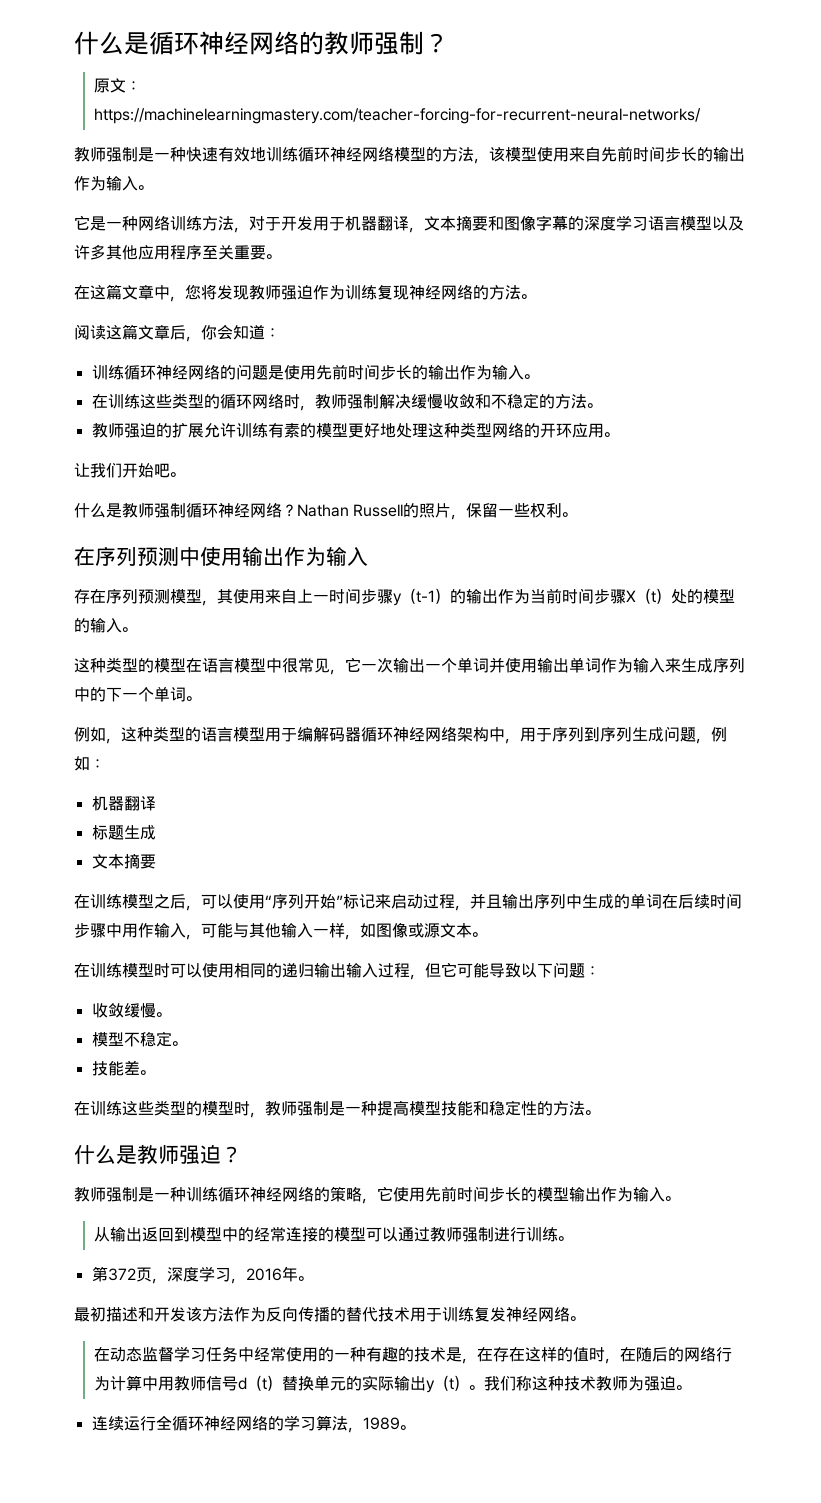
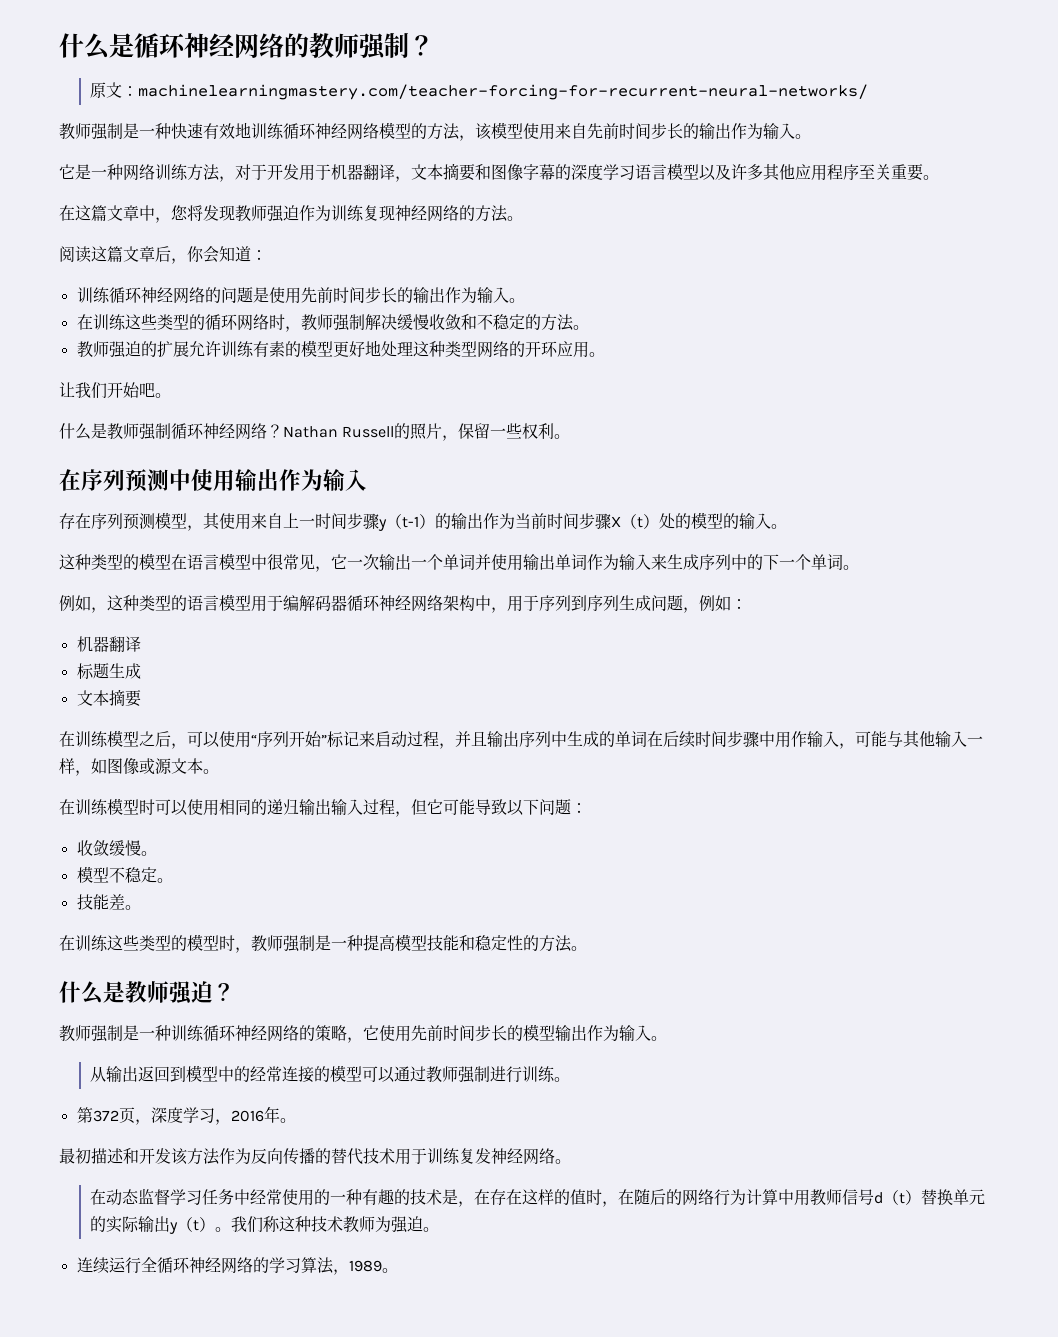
- 原文：https://machinelearningmastery.com/teacher-forcing-for-recurrent-neural-networks/
+ 原文：machinelearningmastery.com/teacher-forcing-for-recurrent-neural-networks/

